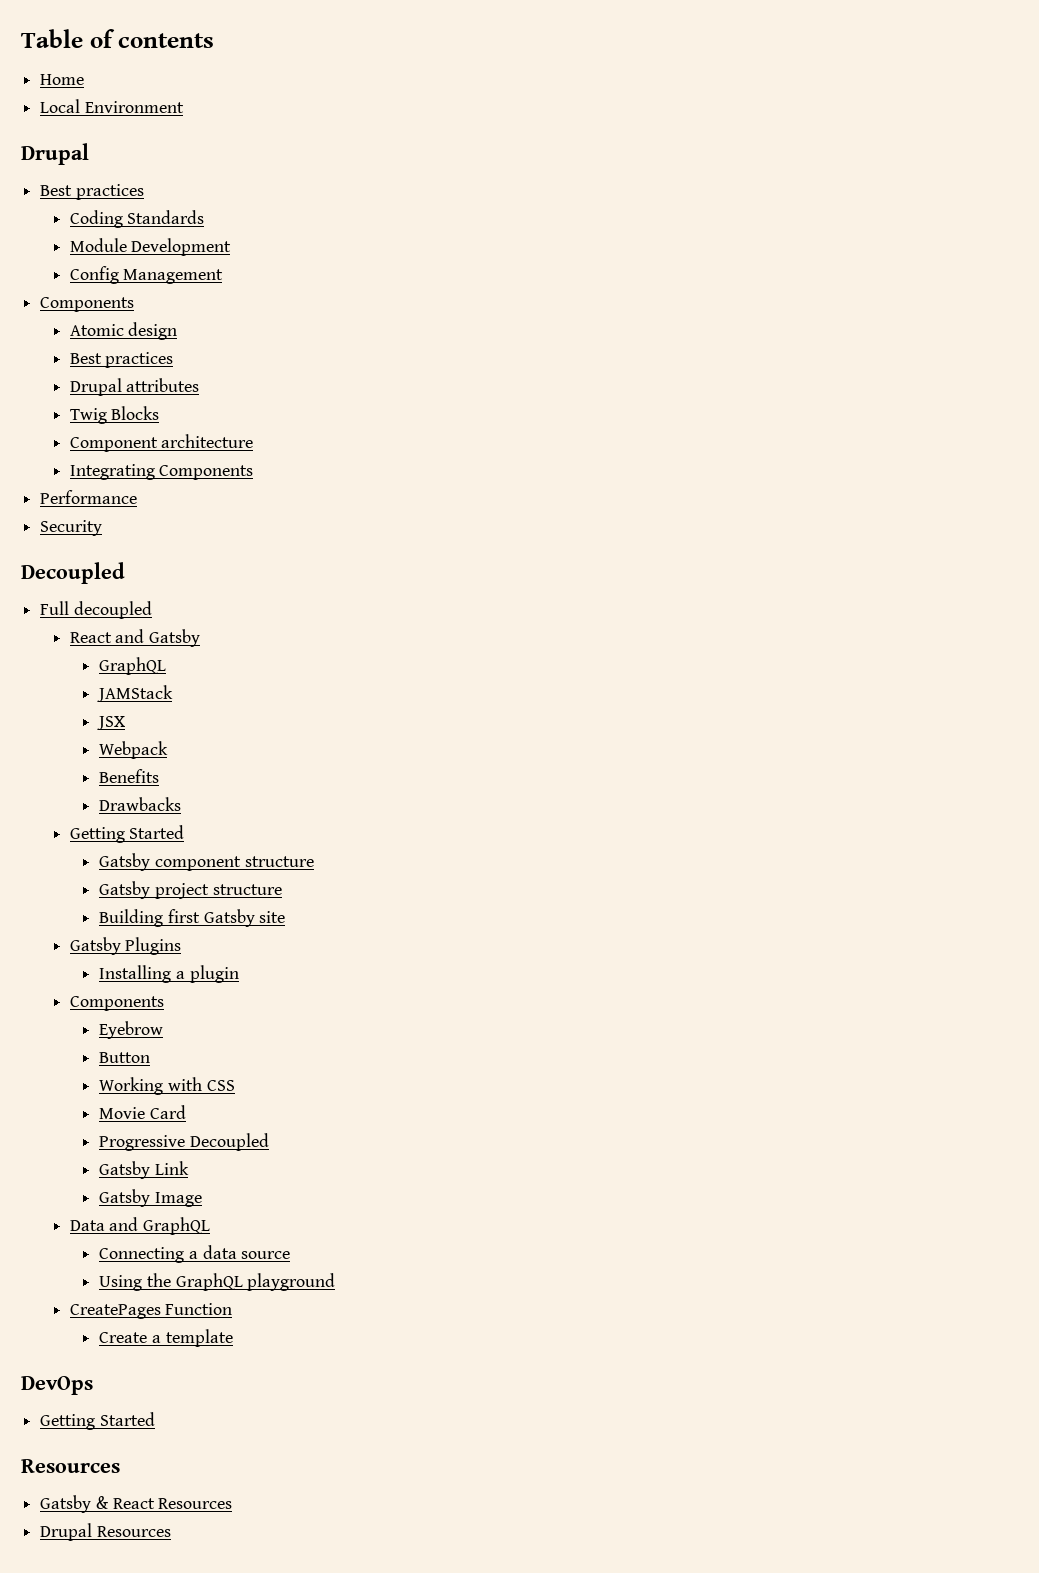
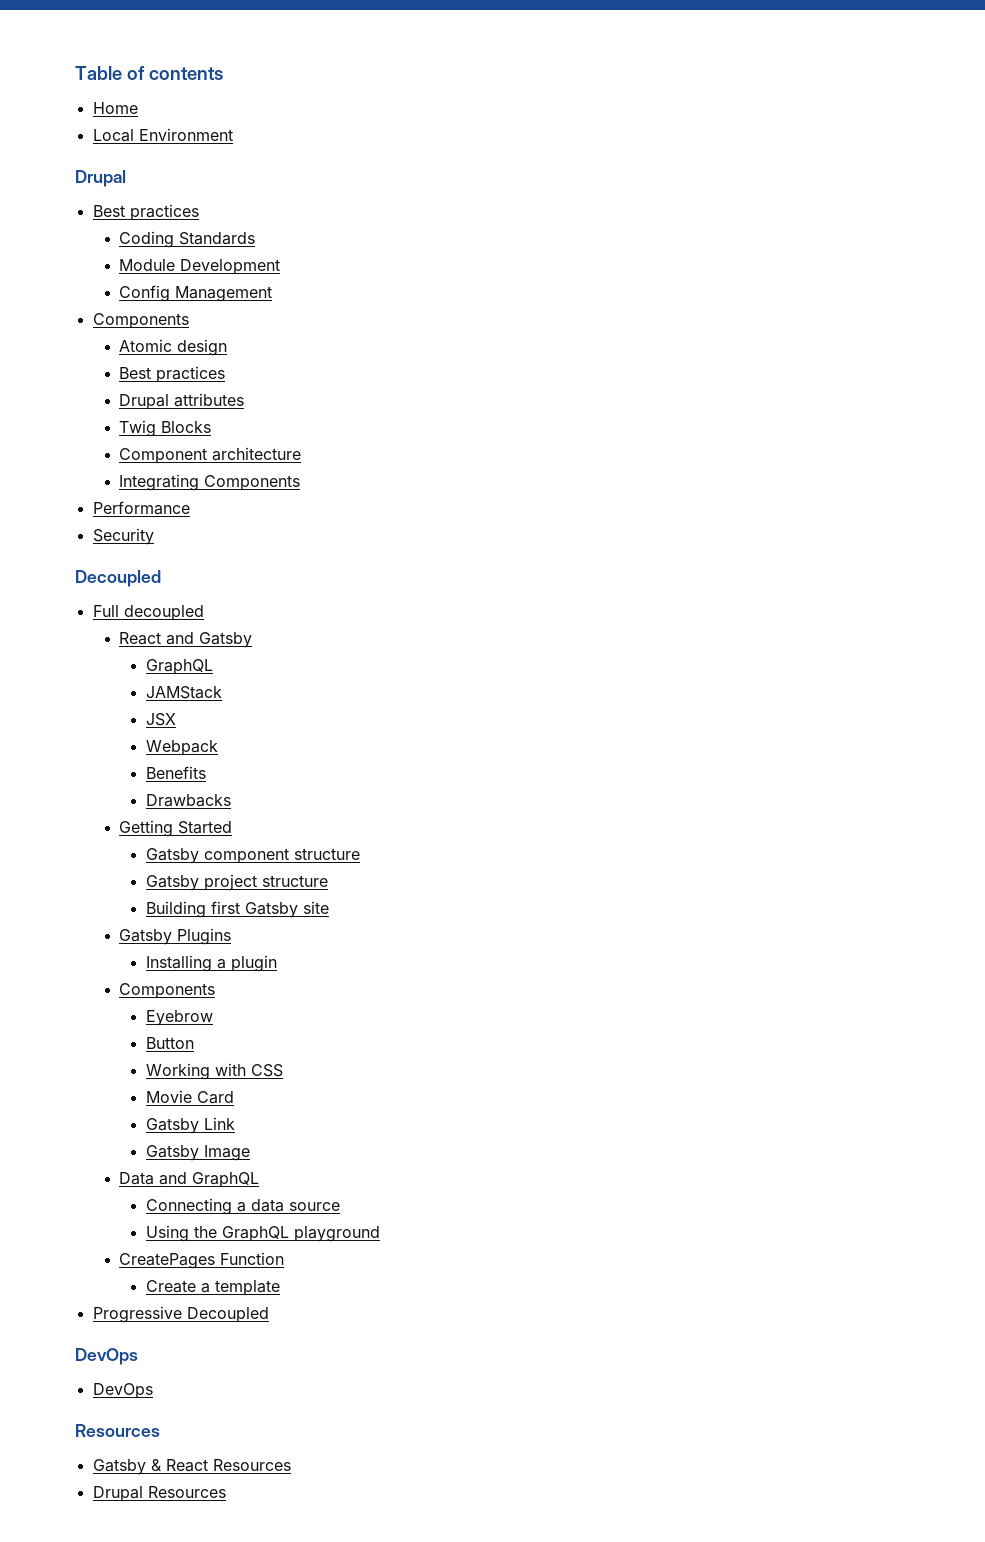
- Progressive Decoupled
+ Progressive Decoupled
  DevOps
- Getting Started
+ DevOps

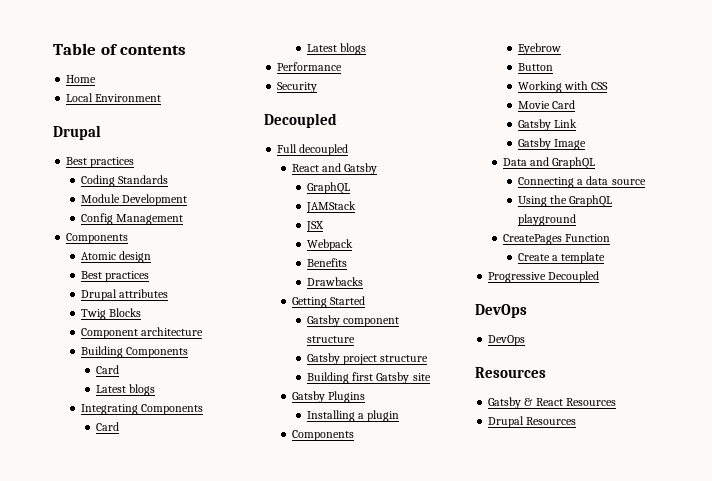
+ Building Components
+ Card
+ Latest blogs
  Integrating Components
+ Card
+ Latest blogs

